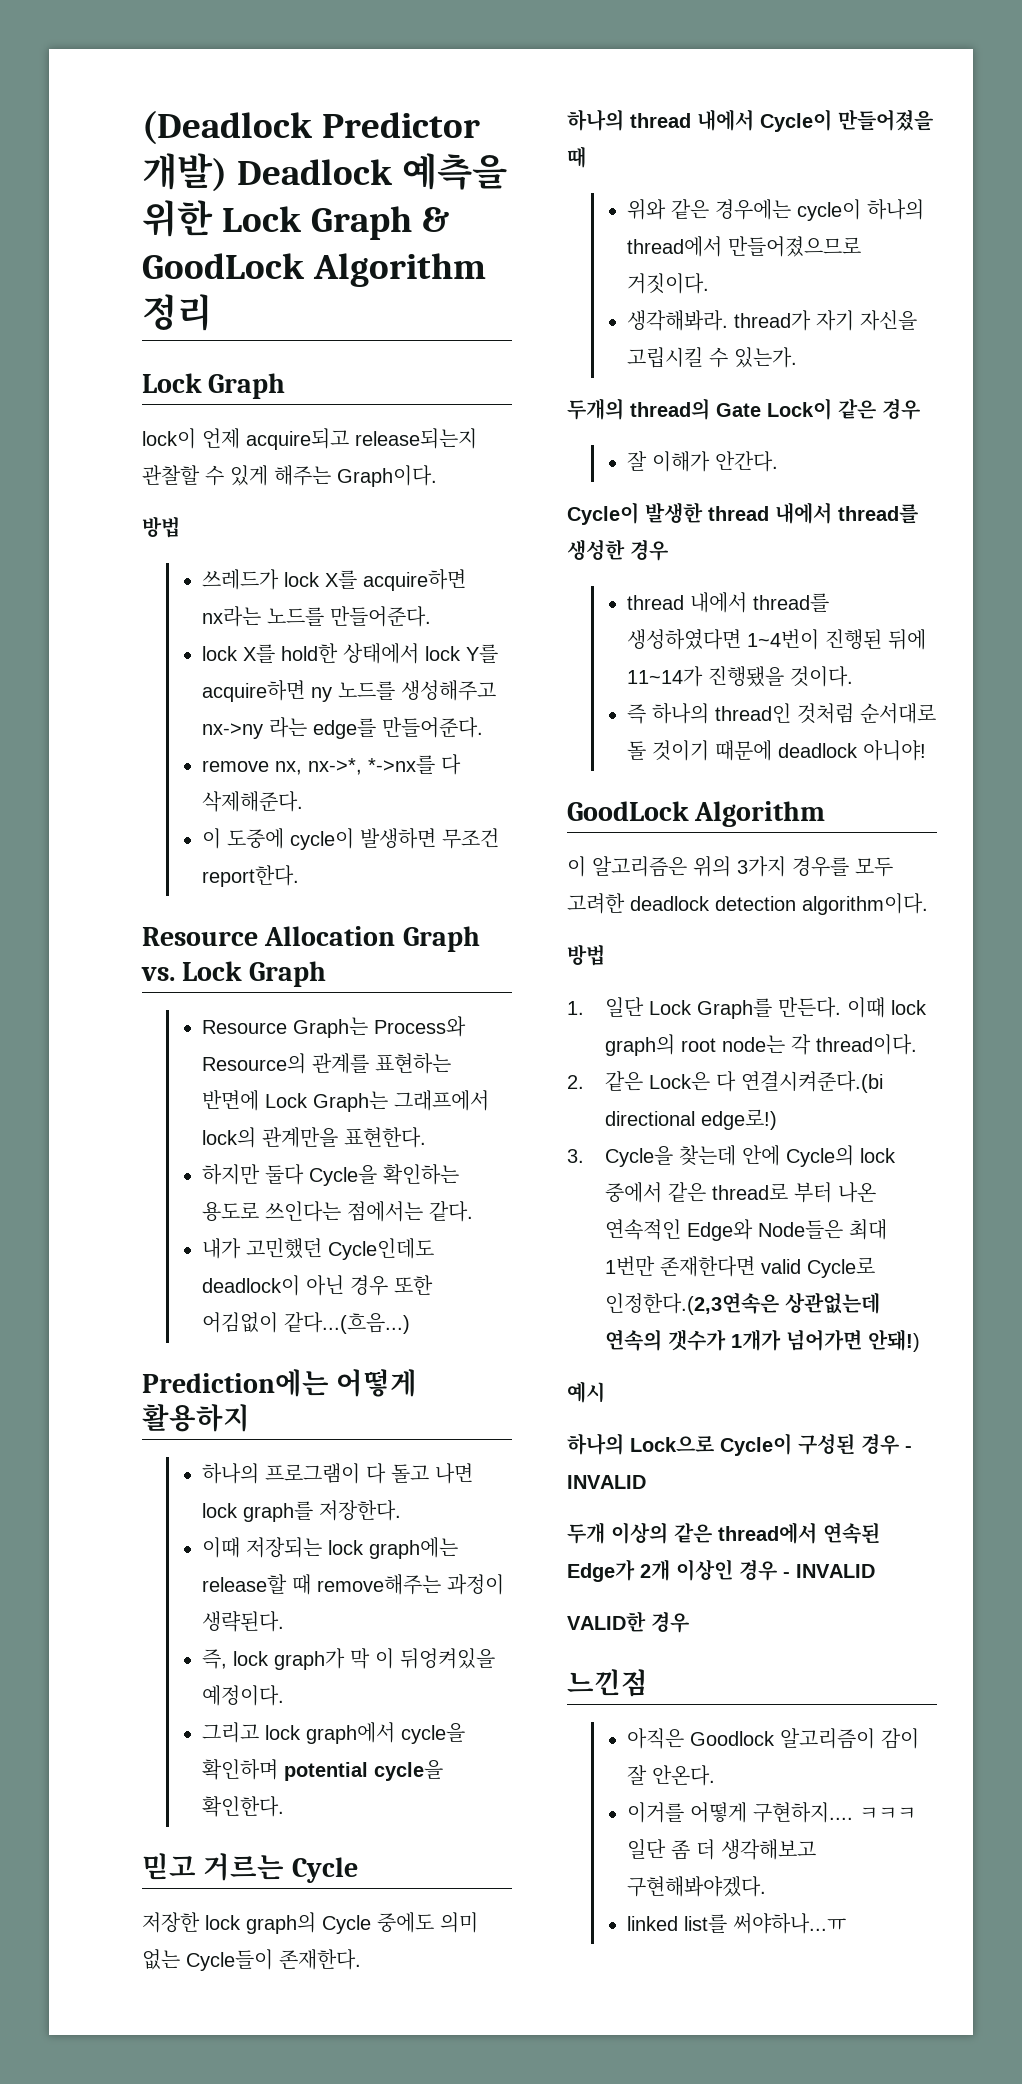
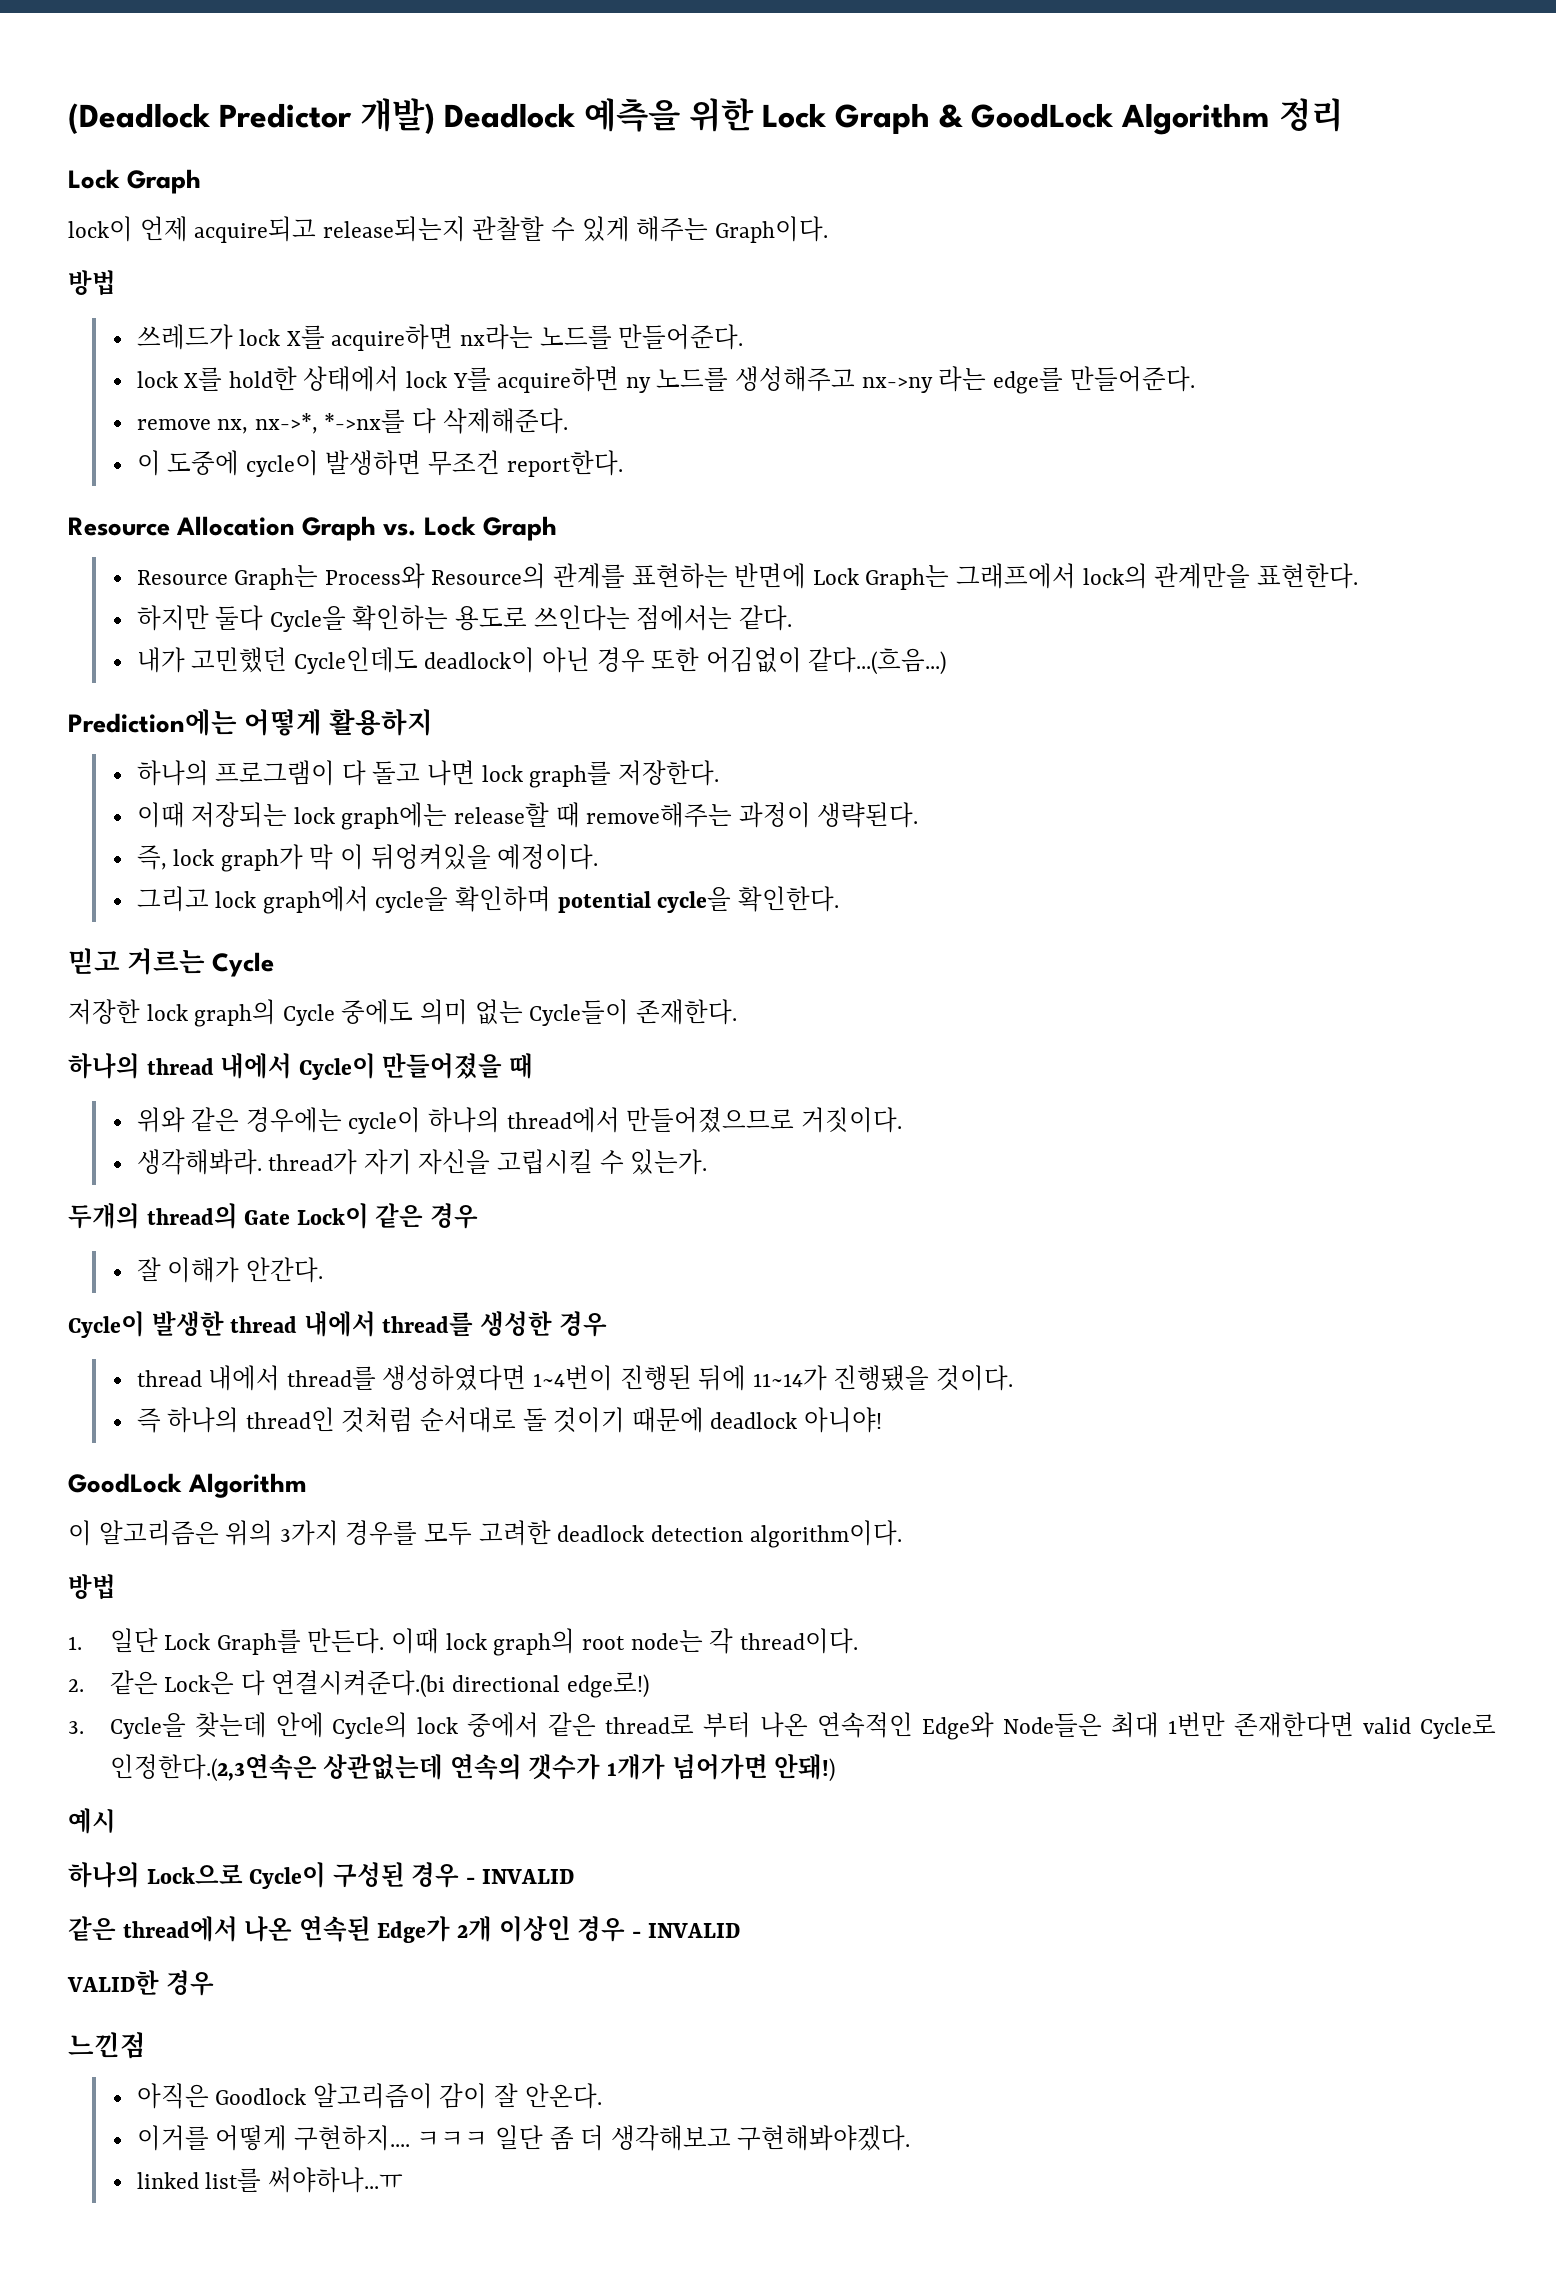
- 두개 이상의 같은 thread에서 연속된 Edge가 2개 이상인 경우 - INVALID
+ 같은 thread에서 나온 연속된 Edge가 2개 이상인 경우 - INVALID

